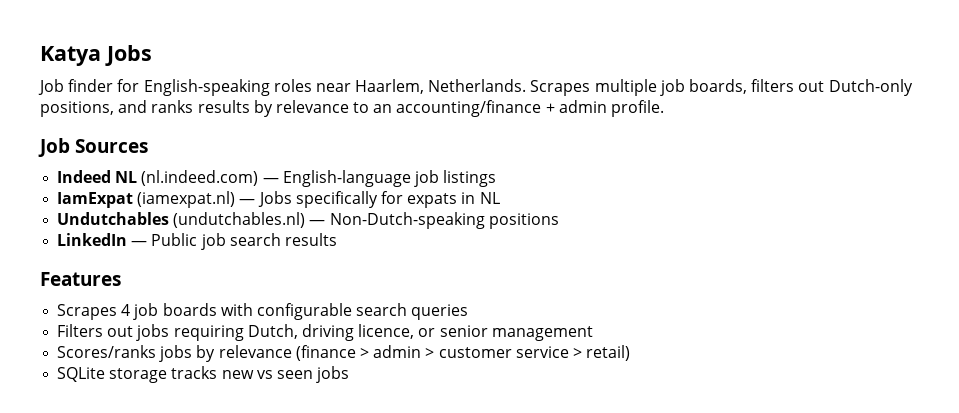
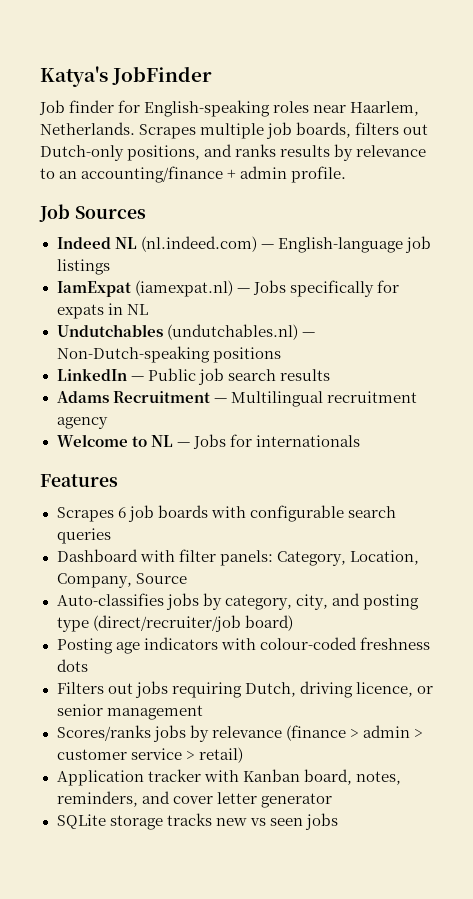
- Katya Jobs
+ Katya's JobFinder
+ Adams Recruitment — Multilingual recruitment agency
+ Welcome to NL — Jobs for internationals
- Scrapes 4 job boards with configurable search queries
+ Scrapes 6 job boards with configurable search queries
+ Dashboard with filter panels: Category, Location, Company, Source
+ Auto-classifies jobs by category, city, and posting type (direct/recruiter/job board)
+ Posting age indicators with colour-coded freshness dots
+ Application tracker with Kanban board, notes, reminders, and cover letter generator

